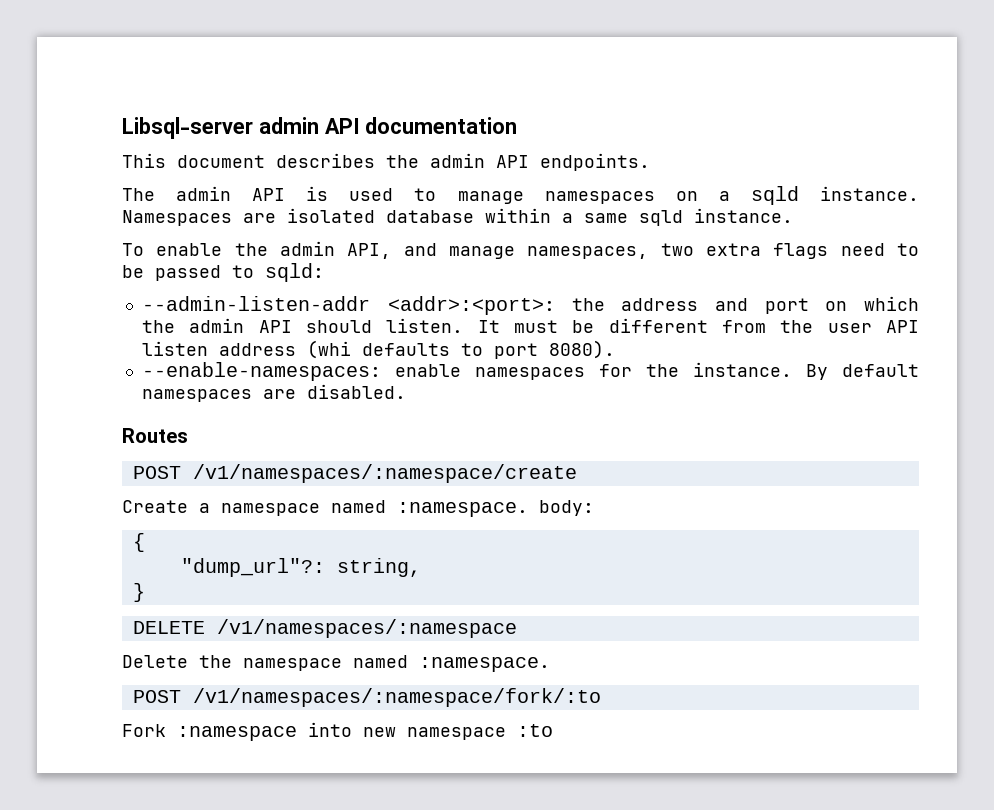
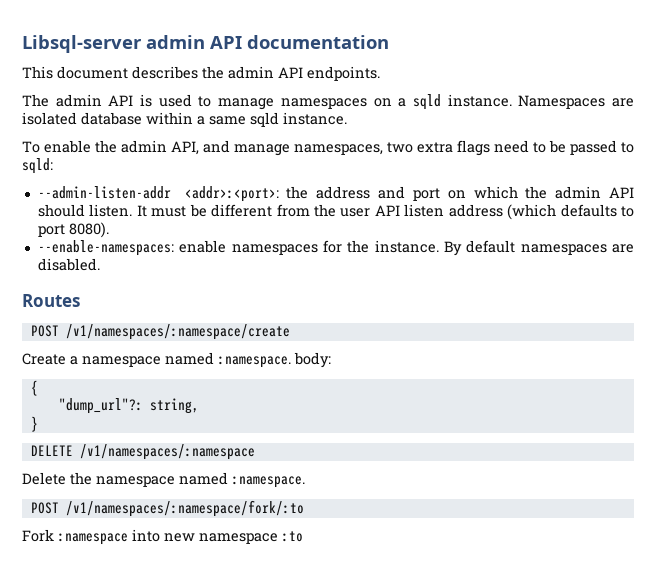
- It must be different from the user API listen address (whi defaults to port 8080).
+ It must be different from the user API listen address (which defaults to port 8080).

